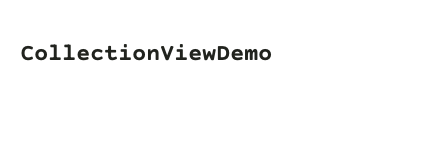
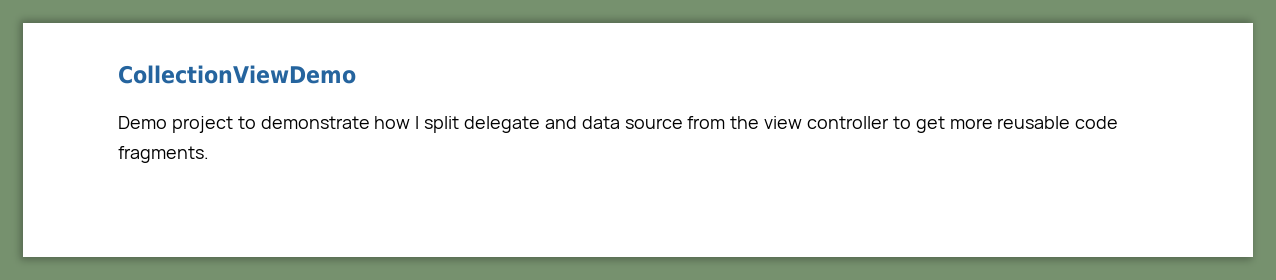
+ Demo project to demonstrate how I split delegate and data source from the view controller to get more reusable code fragments.

